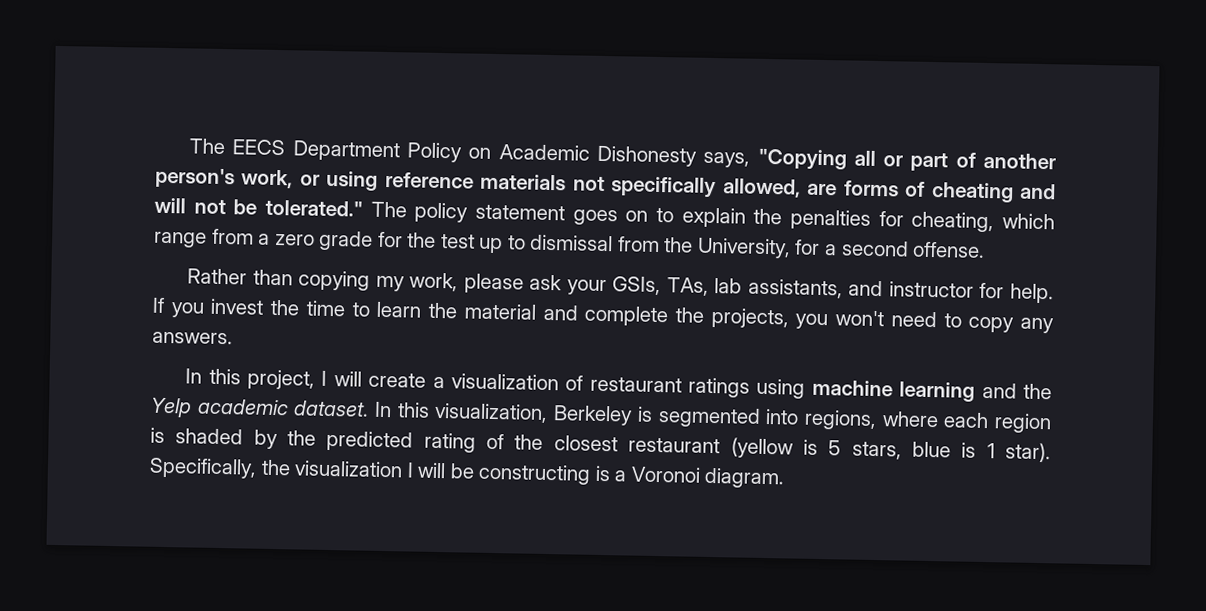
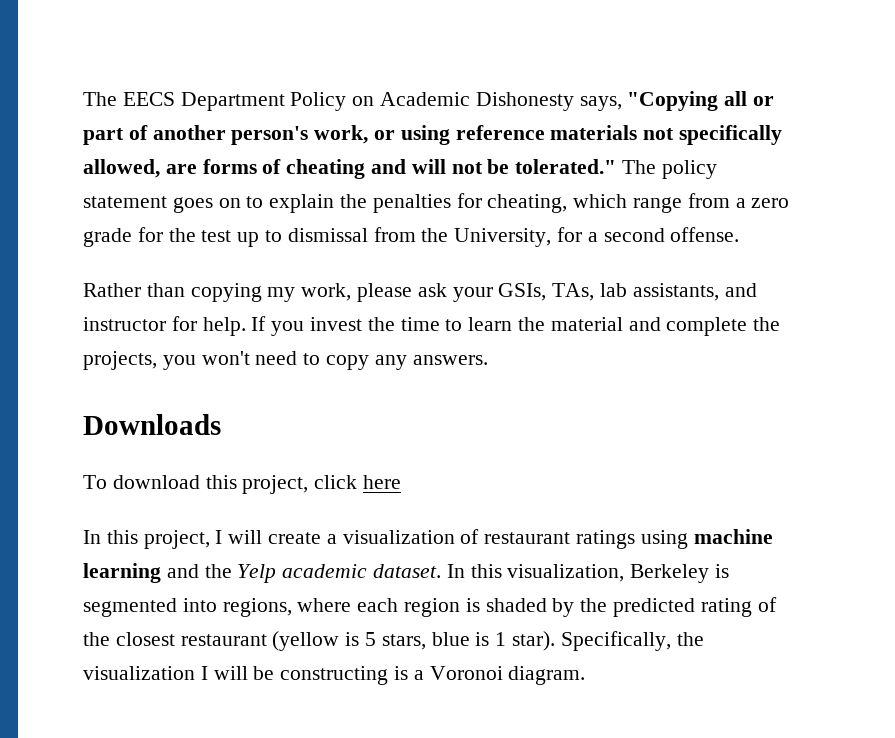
+ Downloads
+ To download this project, click here

